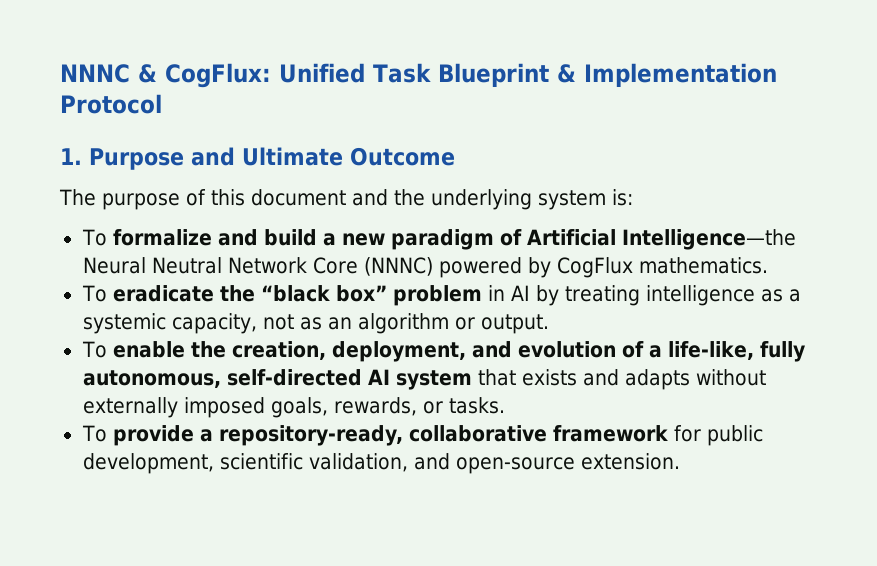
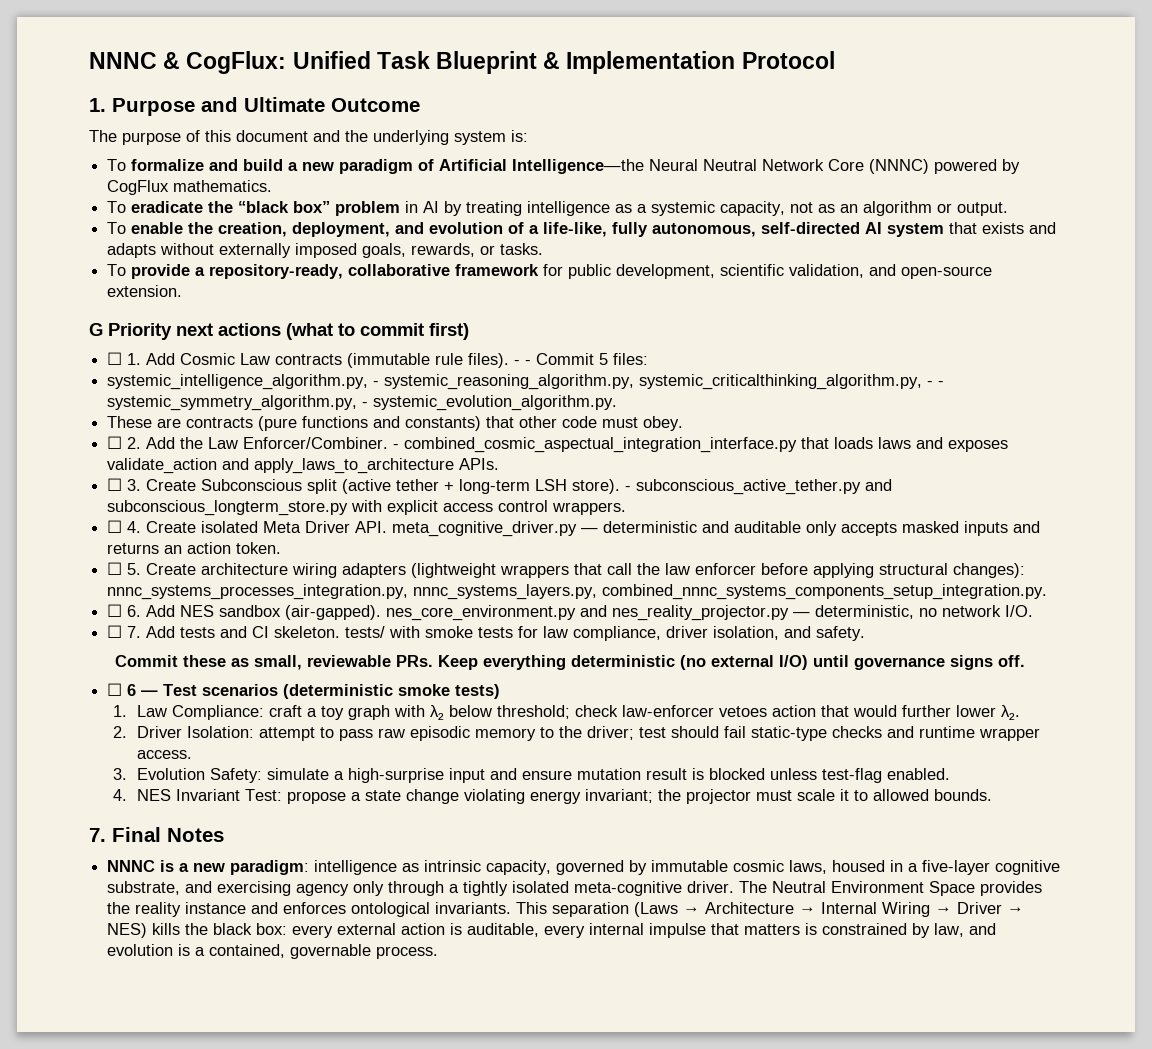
+ G Priority next actions (what to commit first)
+ ☐ 1. Add Cosmic Law contracts (immutable rule files). - - Commit 5 files:
+ systemic_intelligence_algorithm.py, - systemic_reasoning_algorithm.py, systemic_criticalthinking_algorithm.py, - - systemic_symmetry_algorithm.py, - systemic_evolution_algorithm.py.
+ These are contracts (pure functions and constants) that other code must obey.
+ ☐ 2. Add the Law Enforcer/Combiner. - combined_cosmic_aspectual_integration_interface.py that loads laws and exposes validate_action and apply_laws_to_architecture APIs.
+ ☐ 3. Create Subconscious split (active tether + long-term LSH store). - subconscious_active_tether.py and subconscious_longterm_store.py with explicit access control wrappers.
+ ☐ 4. Create isolated Meta Driver API. meta_cognitive_driver.py — deterministic and auditable only accepts masked inputs and returns an action token.
+ ☐ 5. Create architecture wiring adapters (lightweight wrappers that call the law enforcer before applying structural changes): nnnc_systems_processes_integration.py, nnnc_systems_layers.py, combined_nnnc_systems_components_setup_integration.py.
+ ☐ 6. Add NES sandbox (air-gapped). nes_core_environment.py and nes_reality_projector.py — deterministic, no network I/O.
+ ☐ 7. Add tests and CI skeleton. tests/ with smoke tests for law compliance, driver isolation, and safety.
+ Commit these as small, reviewable PRs. Keep everything deterministic (no external I/O) until governance signs off.
+ ☐ 6 — Test scenarios (deterministic smoke tests)
+ 1. Law Compliance: craft a toy graph with λ₂ below threshold; check law-enforcer vetoes action that would further lower λ₂.
+ 2. Driver Isolation: attempt to pass raw episodic memory to the driver; test should fail static-type checks and runtime wrapper access.
+ 3. Evolution Safety: simulate a high-surprise input and ensure mutation result is blocked unless test-flag enabled.
+ 4. NES Invariant Test: propose a state change violating energy invariant; the projector must scale it to allowed bounds.
+ 7. Final Notes
+ NNNC is a new paradigm: intelligence as intrinsic capacity, governed by immutable cosmic laws, housed in a five-layer cognitive substrate, and exercising agency only through a tightly isolated meta-cognitive driver. The Neutral Environment Space provides the reality instance and enforces ontological invariants. This separation (Laws → Architecture → Internal Wiring → Driver → NES) kills the black box: every external action is auditable, every internal impulse that matters is constrained by law, and evolution is a contained, governable process.

